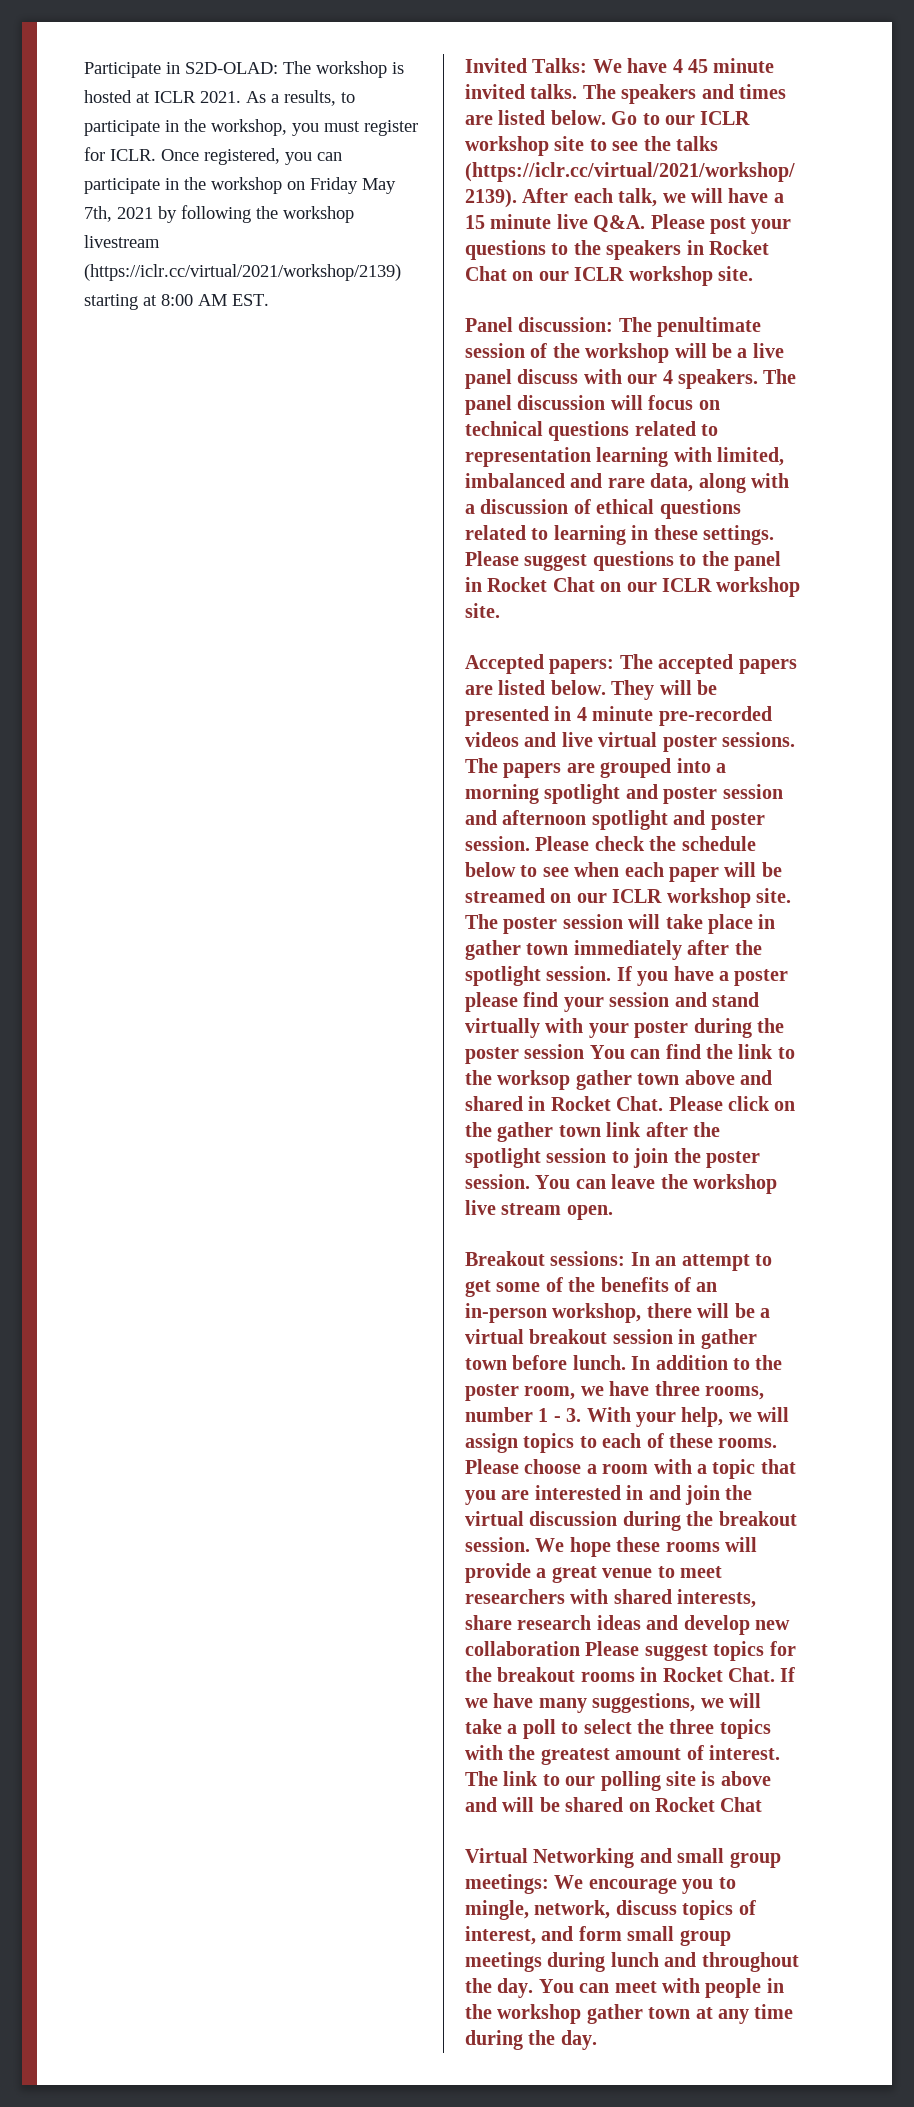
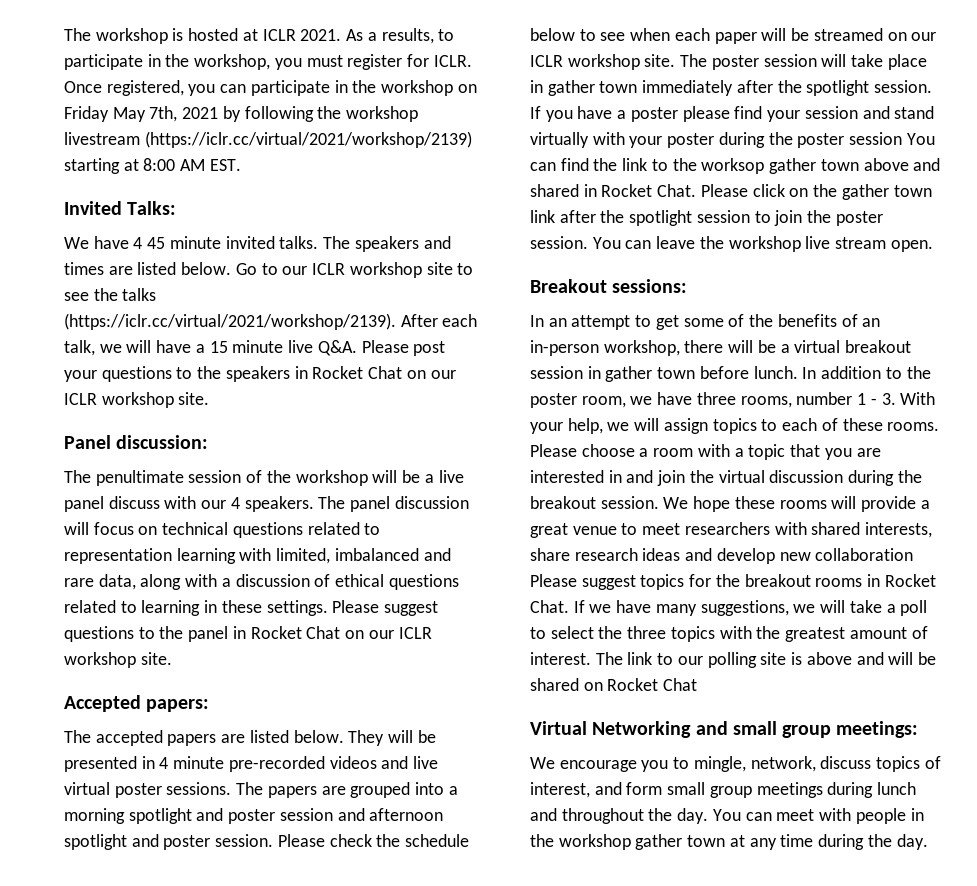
- Participate in S2D-OLAD: The workshop is hosted at ICLR 2021.
+ The workshop is hosted at ICLR 2021.
- Invited Talks: We have 4 45 minute invited talks.
+ Invited Talks:
+ We have 4 45 minute invited talks.
- Panel discussion: The penultimate session of the workshop will be a live panel discuss with our 4 speakers.
+ Panel discussion:
+ The penultimate session of the workshop will be a live panel discuss with our 4 speakers.
- Accepted papers: The accepted papers are listed below.
+ Accepted papers:
+ The accepted papers are listed below.
- Breakout sessions: In an attempt to get some of the benefits of an in-person workshop, there will be a virtual breakout session in gather town before lunch.
+ Breakout sessions:
+ In an attempt to get some of the benefits of an in-person workshop, there will be a virtual breakout session in gather town before lunch.
- Virtual Networking and small group meetings: We encourage you to mingle, network, discuss topics of interest, and form small group meetings during lunch and throughout the day.
+ Virtual Networking and small group meetings:
+ We encourage you to mingle, network, discuss topics of interest, and form small group meetings during lunch and throughout the day.

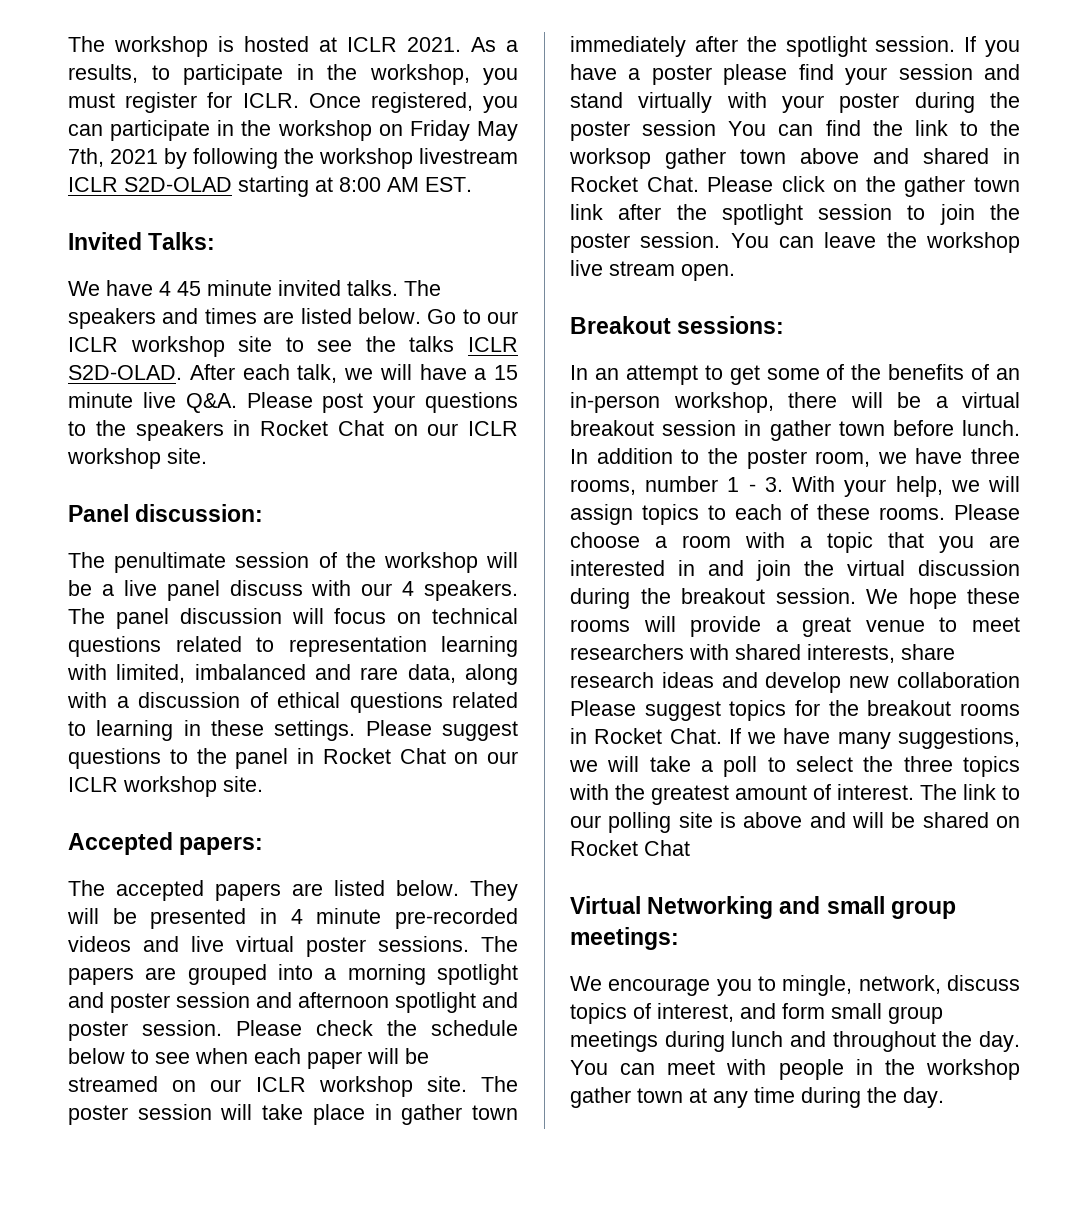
- Once registered, you can participate in the workshop on Friday May 7th, 2021 by following the workshop livestream (https://iclr.cc/virtual/2021/workshop/2139) starting at 8:00 AM EST.
+ Once registered, you can participate in the workshop on Friday May 7th, 2021 by following the workshop livestream ICLR S2D-OLAD starting at 8:00 AM EST.
- Go to our ICLR workshop site to see the talks (https://iclr.cc/virtual/2021/workshop/2139). After each talk, we will have a 15 minute live Q&A. Please post your questions to the speakers in Rocket Chat on our ICLR workshop site.
+ Go to our ICLR workshop site to see the talks ICLR S2D-OLAD. After each talk, we will have a 15 minute live Q&A. Please post your questions to the speakers in Rocket Chat on our ICLR workshop site.

